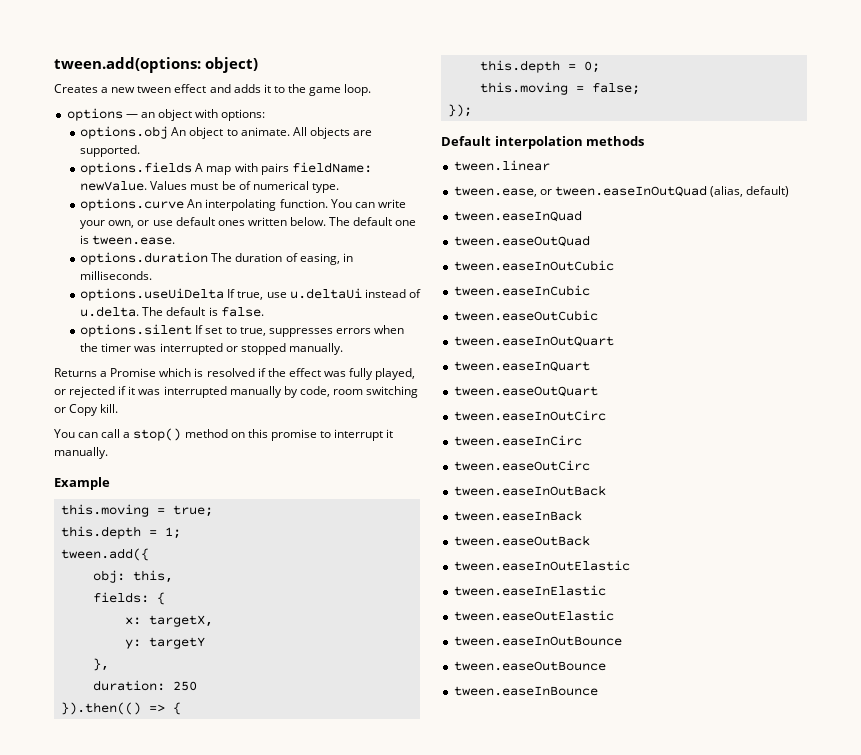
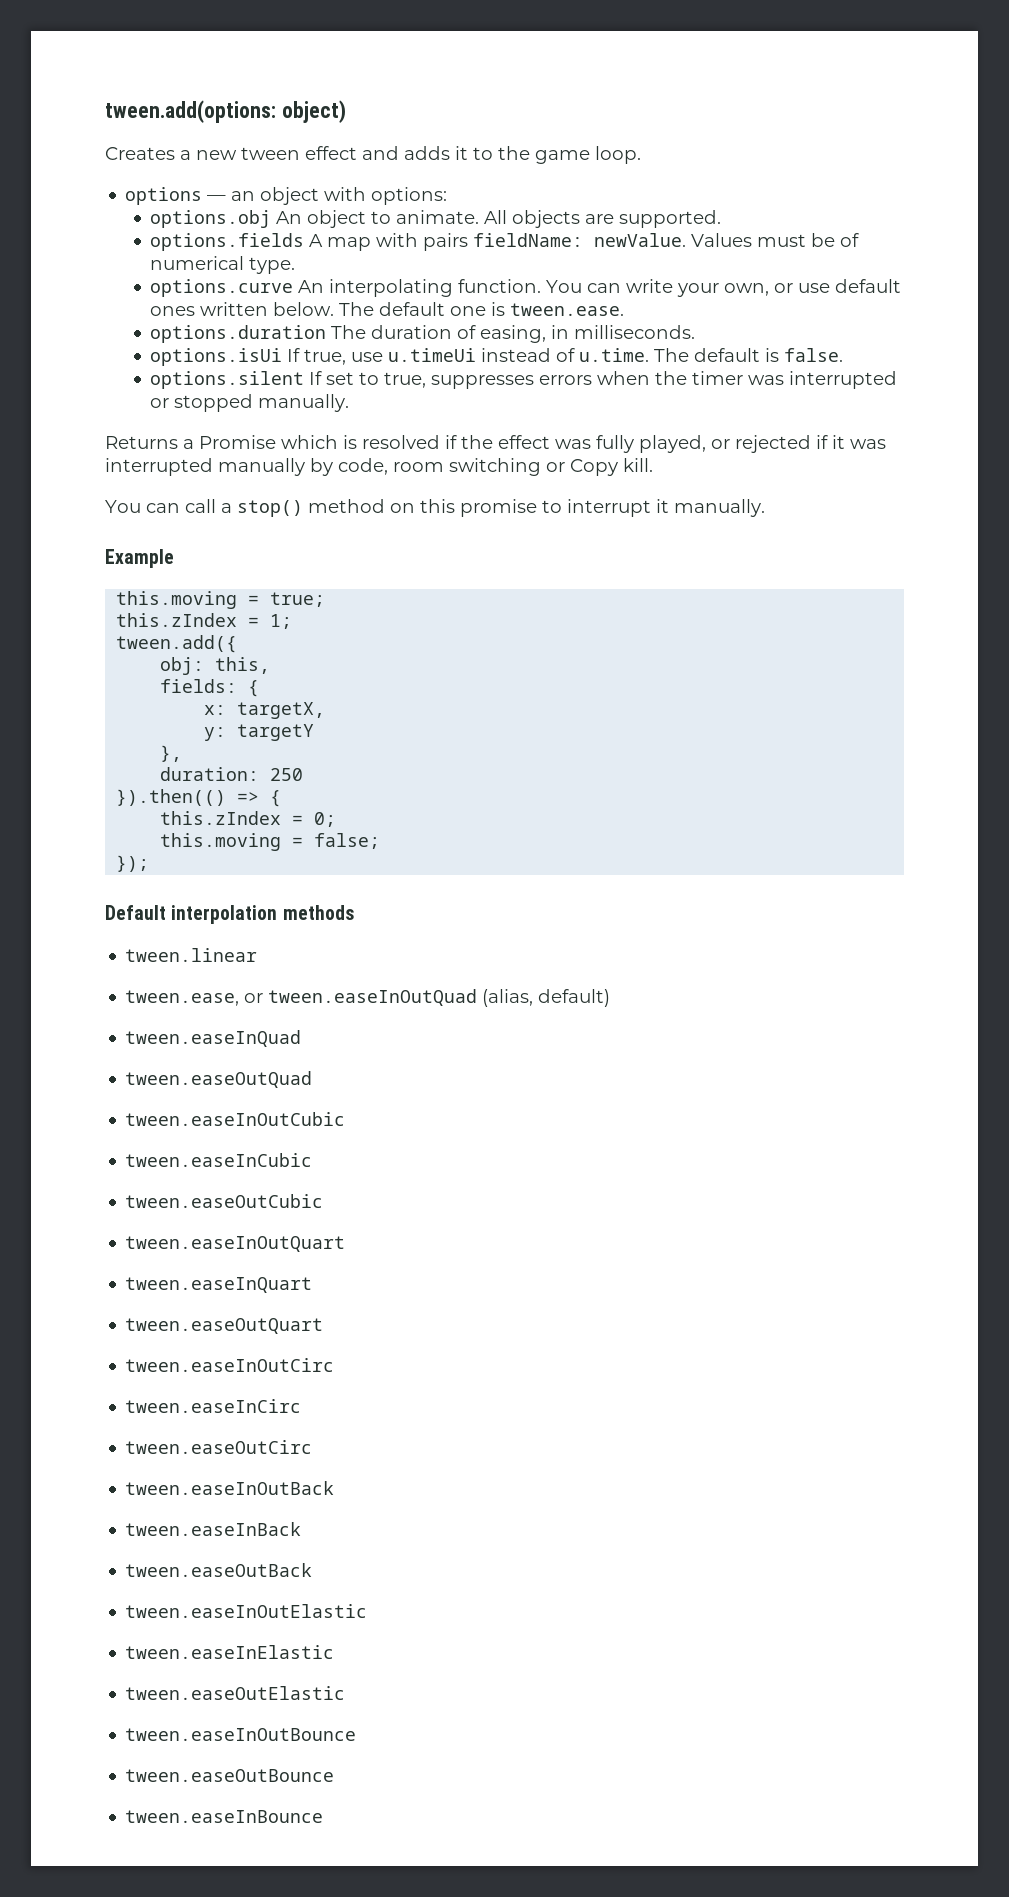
- options.useUiDelta If true, use u.deltaUi instead of u.delta. The default is false.
+ options.isUi If true, use u.timeUi instead of u.time. The default is false.
- this.depth = 1;
+ this.zIndex = 1;
- this.depth = 0;
+ this.zIndex = 0;

